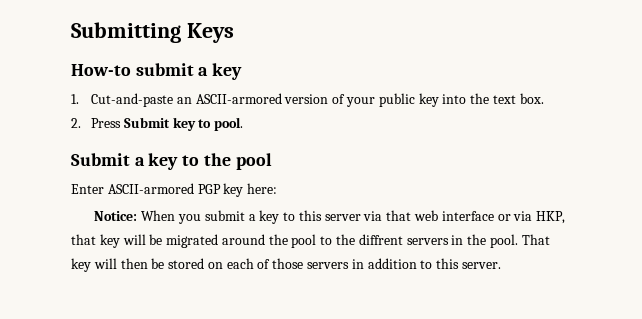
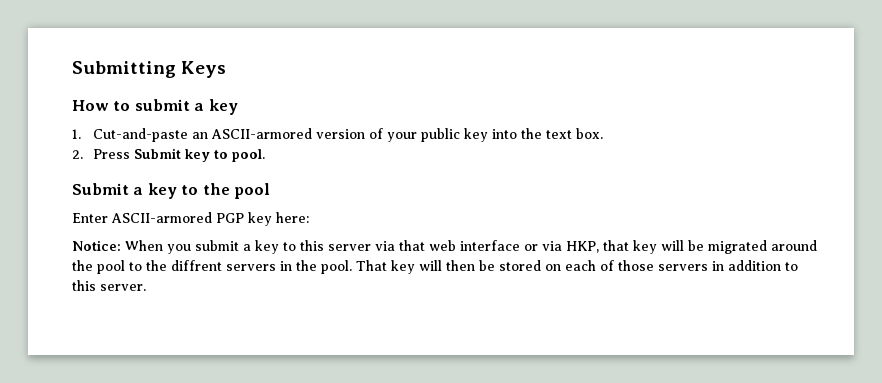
- How-to submit a key
+ How to submit a key

